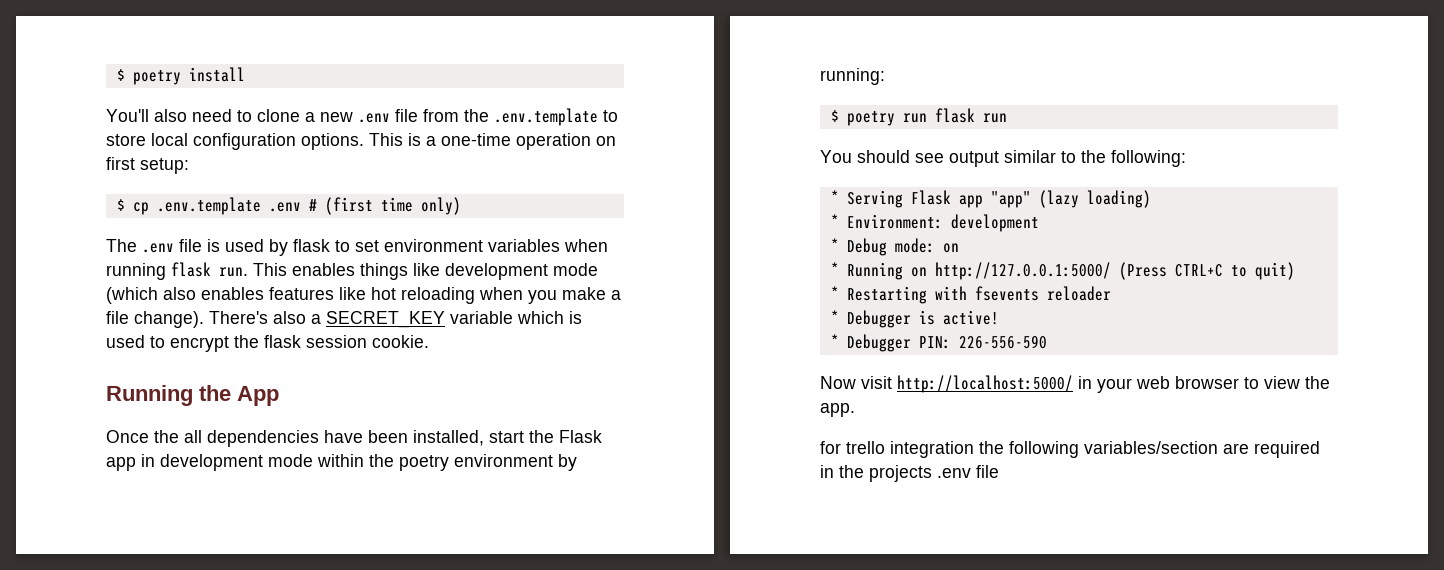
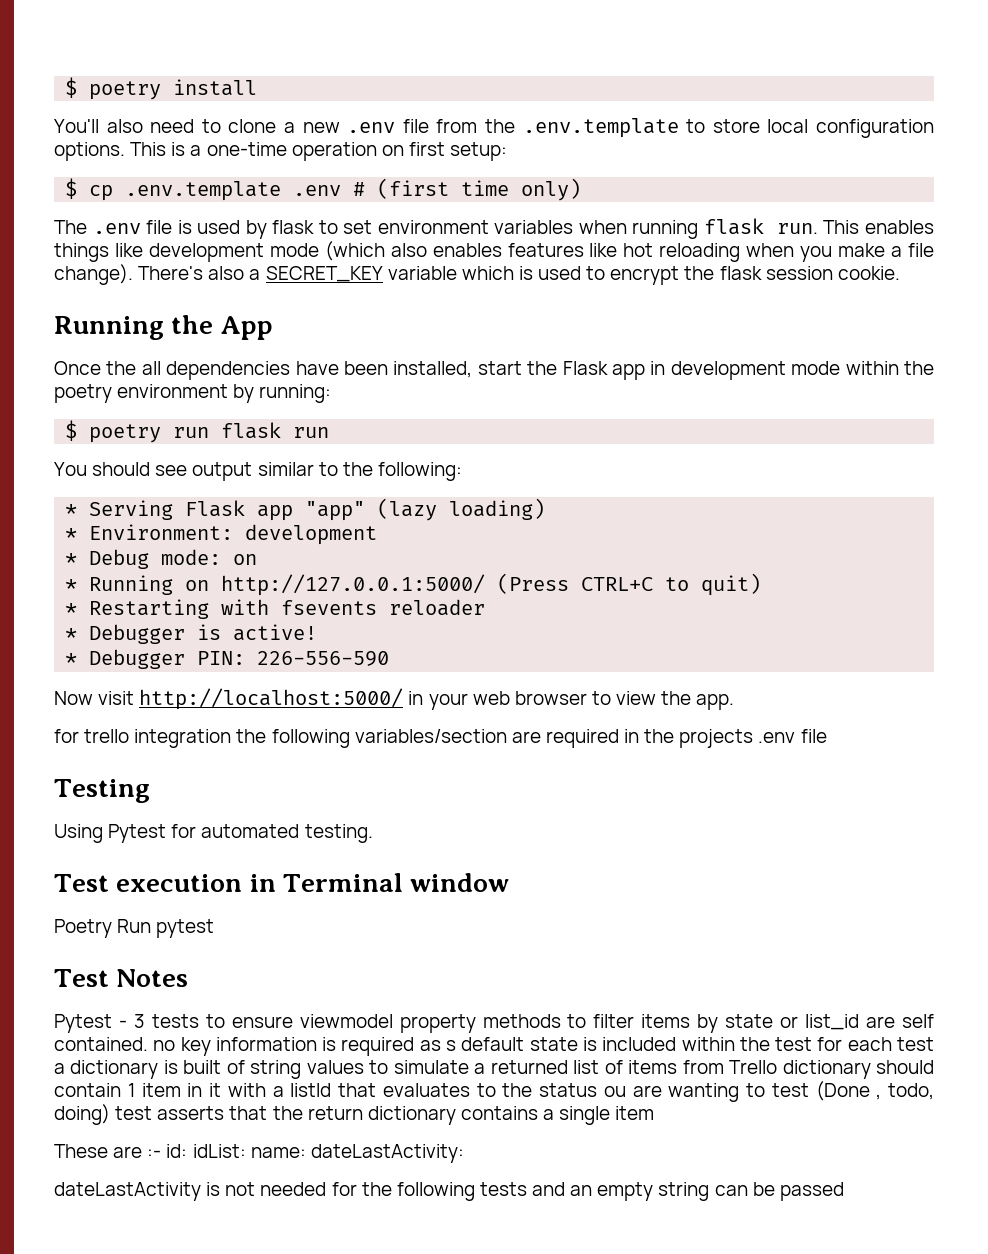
+ Testing
+ Using Pytest for automated testing.
+ Test execution in Terminal window
+ Poetry Run pytest
+ Test Notes
+ Pytest - 3 tests to ensure viewmodel property methods to filter items by state or list_id are self contained. no key information is required as s default state is included within the test for each test a dictionary is built of string values to simulate a returned list of items from Trello dictionary should contain 1 item in it with a listId that evaluates to the status ou are wanting to test (Done , todo, doing) test asserts that the return dictionary contains a single item
+ These are :- id: idList: name: dateLastActivity:
+ dateLastActivity is not needed for the following tests and an empty string can be passed

